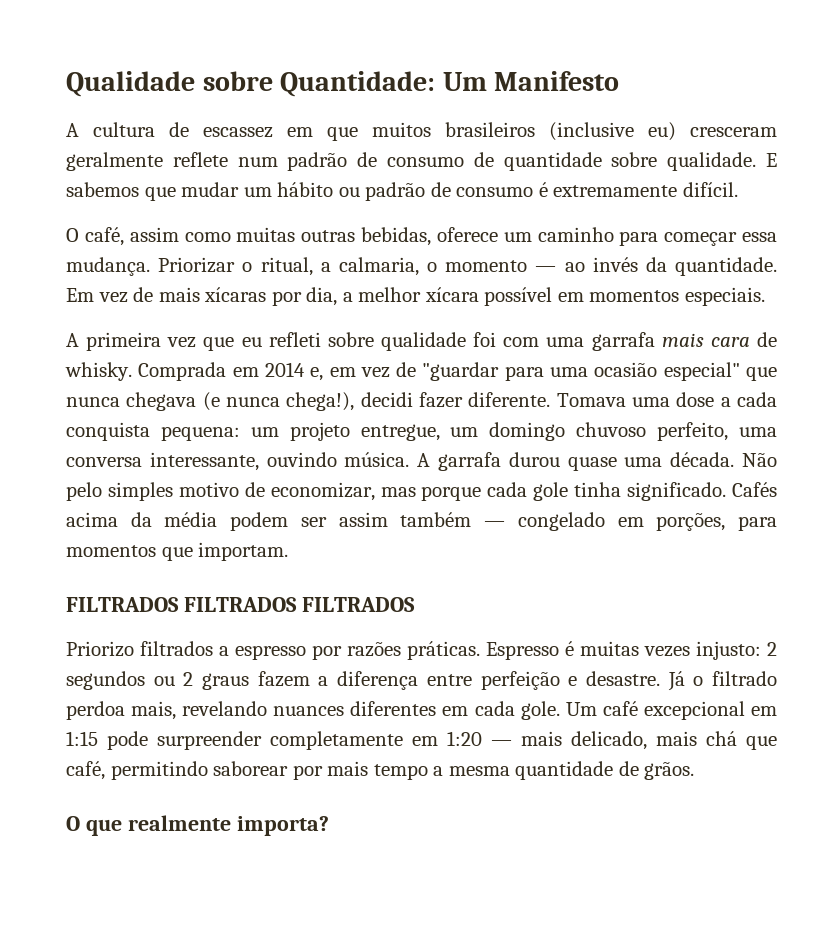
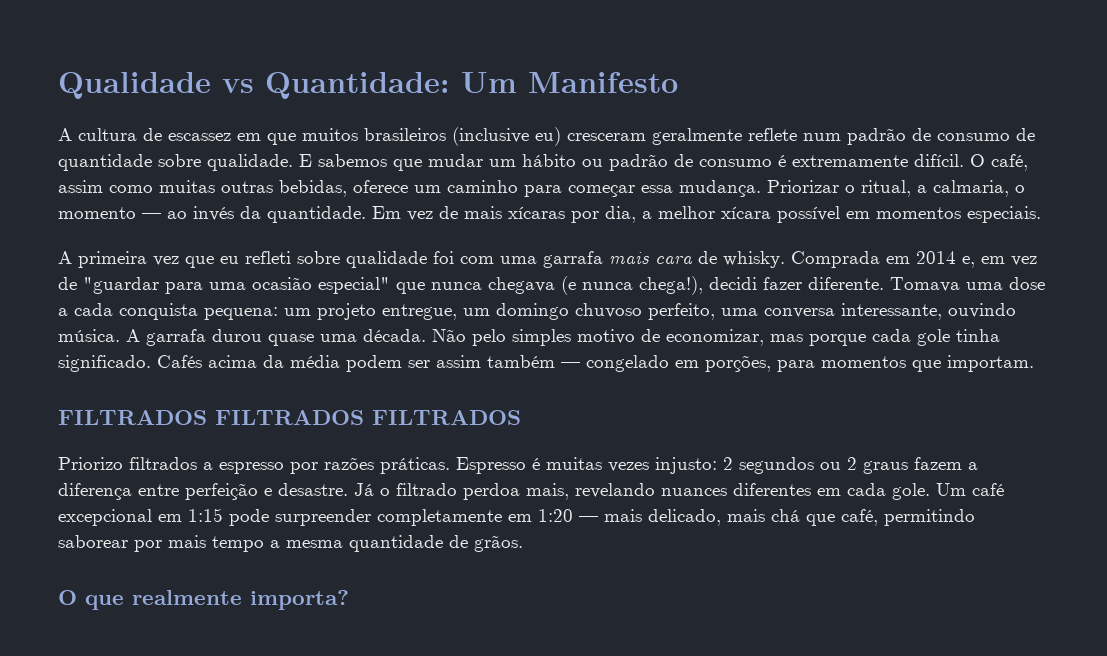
- Qualidade sobre Quantidade: Um Manifesto
+ Qualidade vs Quantidade: Um Manifesto
- E sabemos que mudar um hábito ou padrão de consumo é extremamente difícil.
- O café, assim como muitas outras bebidas, oferece um caminho para começar essa mudança.
+ E sabemos que mudar um hábito ou padrão de consumo é extremamente difícil. O café, assim como muitas outras bebidas, oferece um caminho para começar essa mudança.

